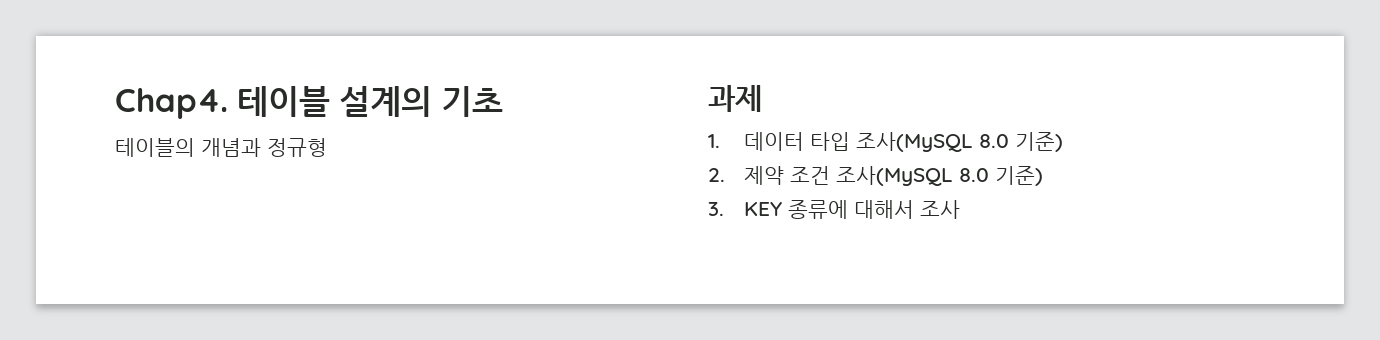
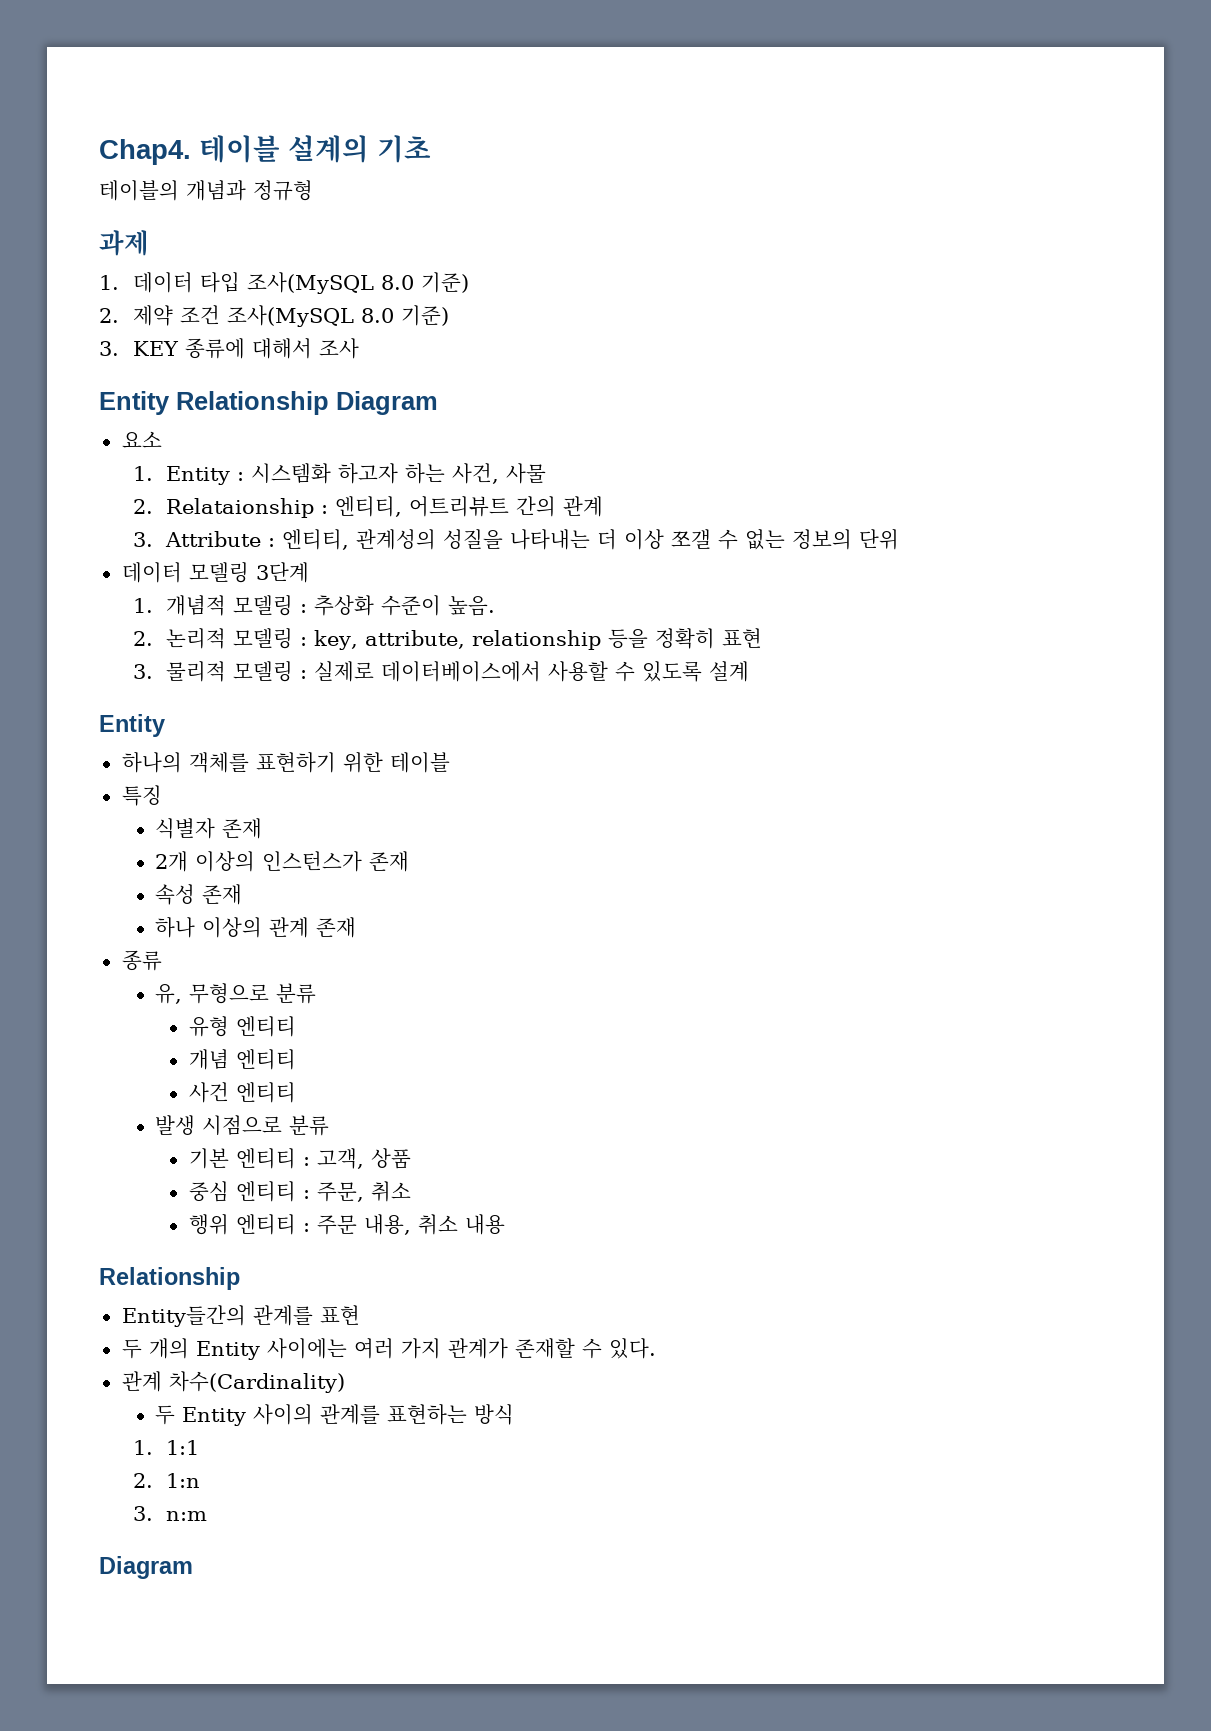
+ Entity Relationship Diagram
+ 요소
+ 1. Entity : 시스템화 하고자 하는 사건, 사물
+ 2. Relataionship : 엔티티, 어트리뷰트 간의 관계
+ 3. Attribute : 엔티티, 관계성의 성질을 나타내는 더 이상 쪼갤 수 없는 정보의 단위
+ 데이터 모델링 3단계
+ 1. 개념적 모델링 : 추상화 수준이 높음.
+ 2. 논리적 모델링 : key, attribute, relationship 등을 정확히 표현
+ 3. 물리적 모델링 : 실제로 데이터베이스에서 사용할 수 있도록 설계
+ Entity
+ 하나의 객체를 표현하기 위한 테이블
+ 특징
+ 식별자 존재
+ 2개 이상의 인스턴스가 존재
+ 속성 존재
+ 하나 이상의 관계 존재
+ 종류
+ 유, 무형으로 분류
+ 유형 엔티티
+ 개념 엔티티
+ 사건 엔티티
+ 발생 시점으로 분류
+ 기본 엔티티 : 고객, 상품
+ 중심 엔티티 : 주문, 취소
+ 행위 엔티티 : 주문 내용, 취소 내용
+ Relationship
+ Entity들간의 관계를 표현
+ 두 개의 Entity 사이에는 여러 가지 관계가 존재할 수 있다.
+ 관계 차수(Cardinality)
+ 두 Entity 사이의 관계를 표현하는 방식
+ 1. 1:1
+ 2. 1:n
+ 3. n:m
+ Diagram

